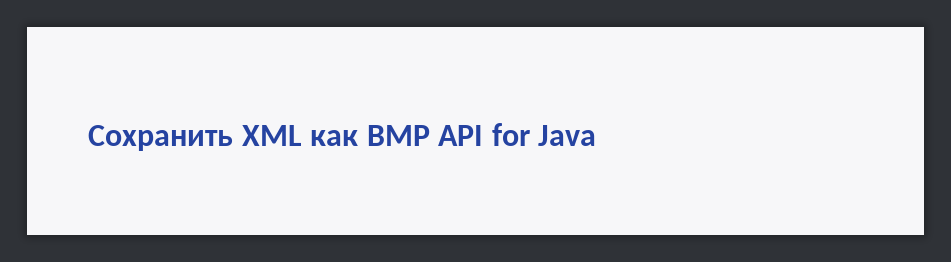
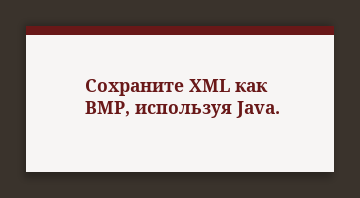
- Сохранить XML как BMP API for Java
+ Сохраните XML как BMP, используя Java.

